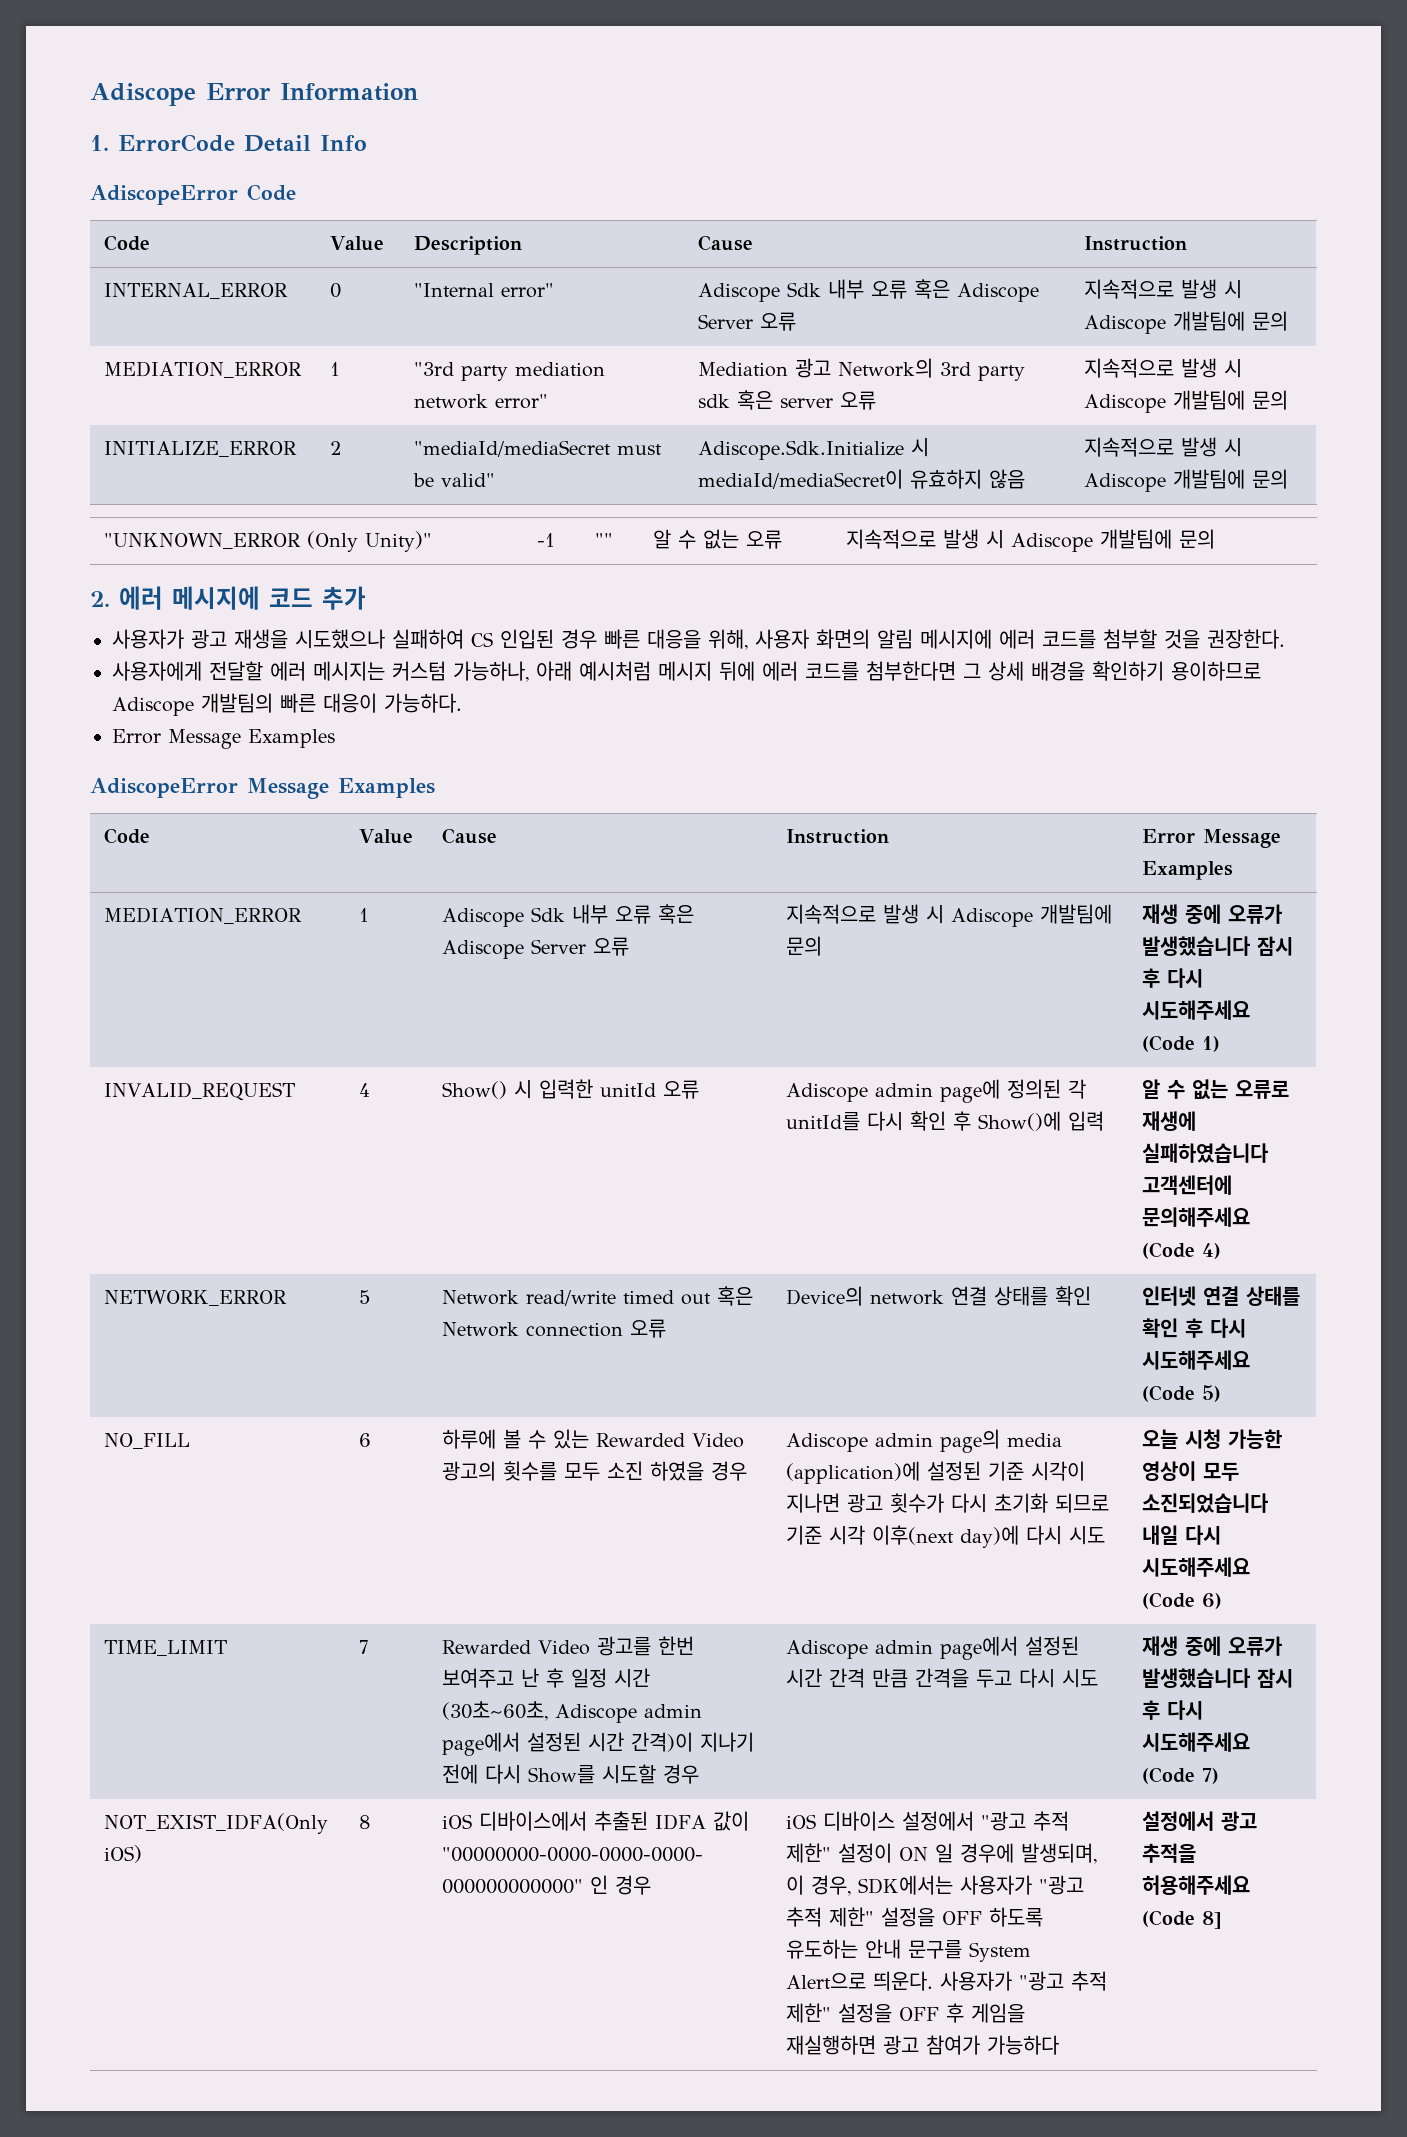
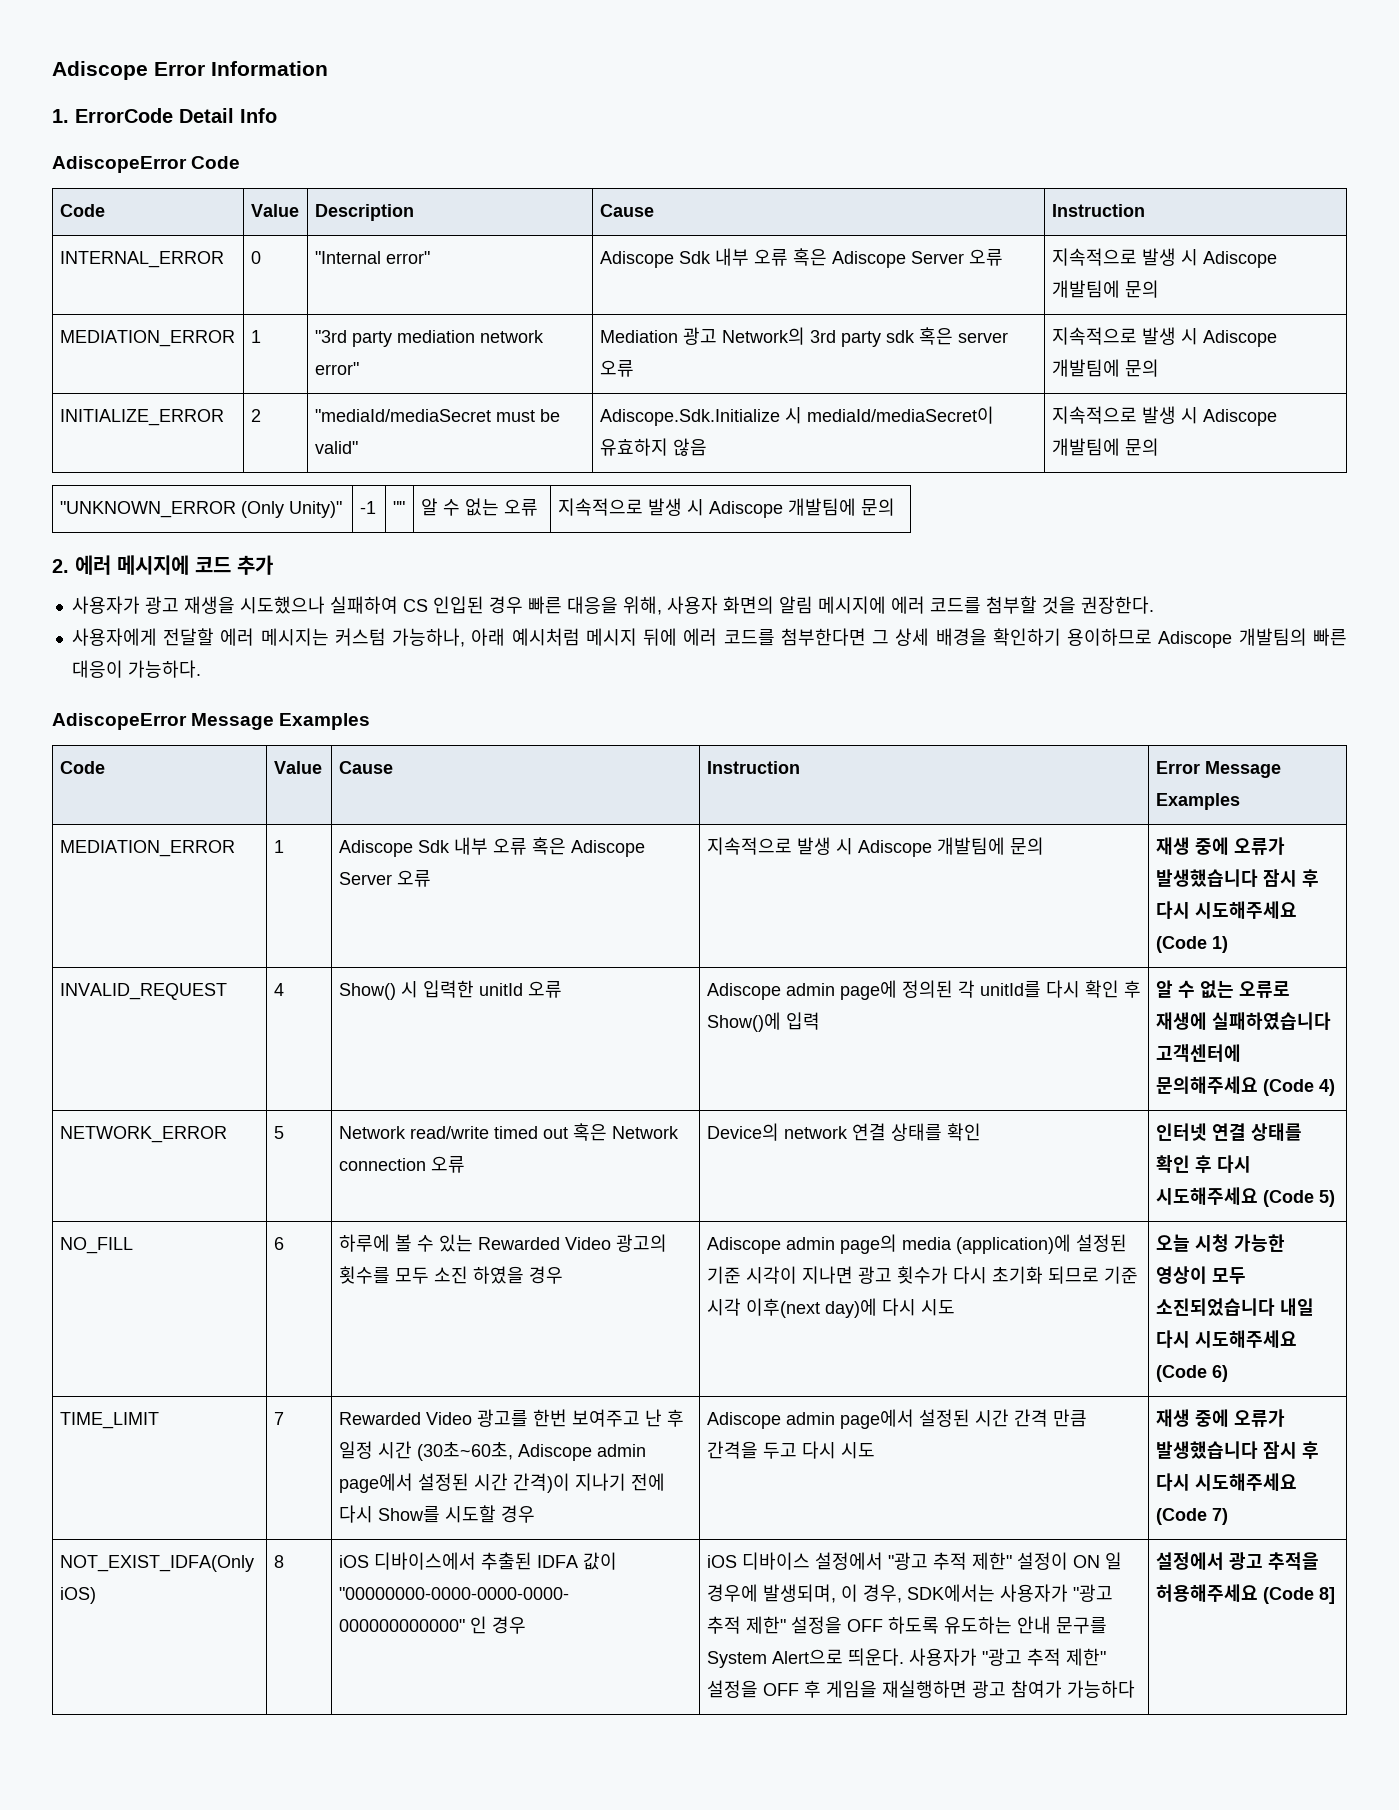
  사용자에게 전달할 에러 메시지는 커스텀 가능하나, 아래 예시처럼 메시지 뒤에 에러 코드를 첨부한다면 그 상세 배경을 확인하기 용이하므로 Adiscope 개발팀의 빠른 대응이 가능하다.
- Error Message Examples

